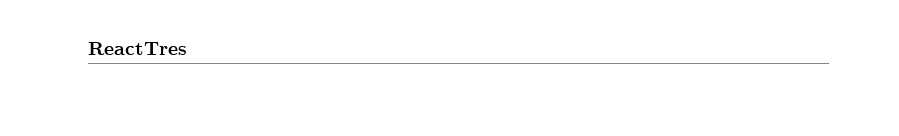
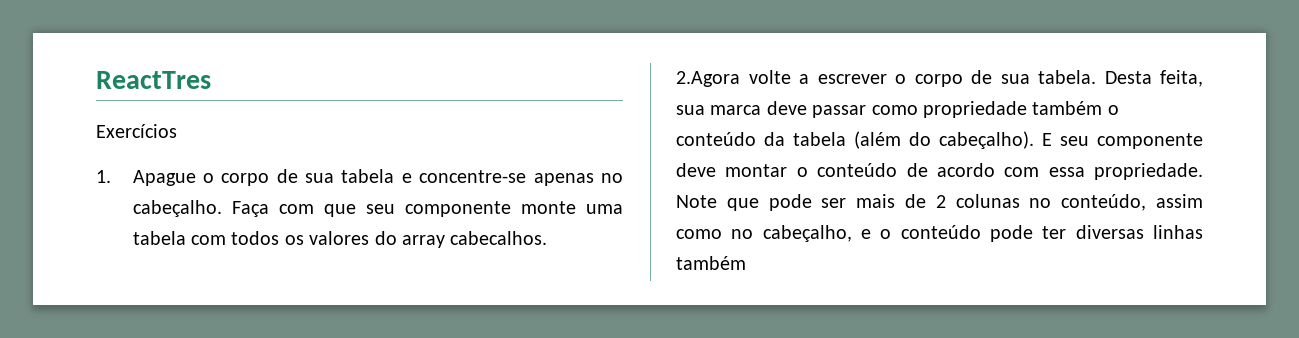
+ Exercícios
+ 1. Apague o corpo de sua tabela e concentre-se apenas no cabeçalho. Faça com que seu componente monte uma tabela com todos os valores do array cabecalhos.
+ 2.Agora volte a escrever o corpo de sua tabela. Desta feita, sua marca deve passar como propriedade também o conteúdo da tabela (além do cabeçalho). E seu componente deve montar o conteúdo de acordo com essa propriedade. Note que pode ser mais de 2 colunas no conteúdo, assim como no cabeçalho, e o conteúdo pode ter diversas linhas também

